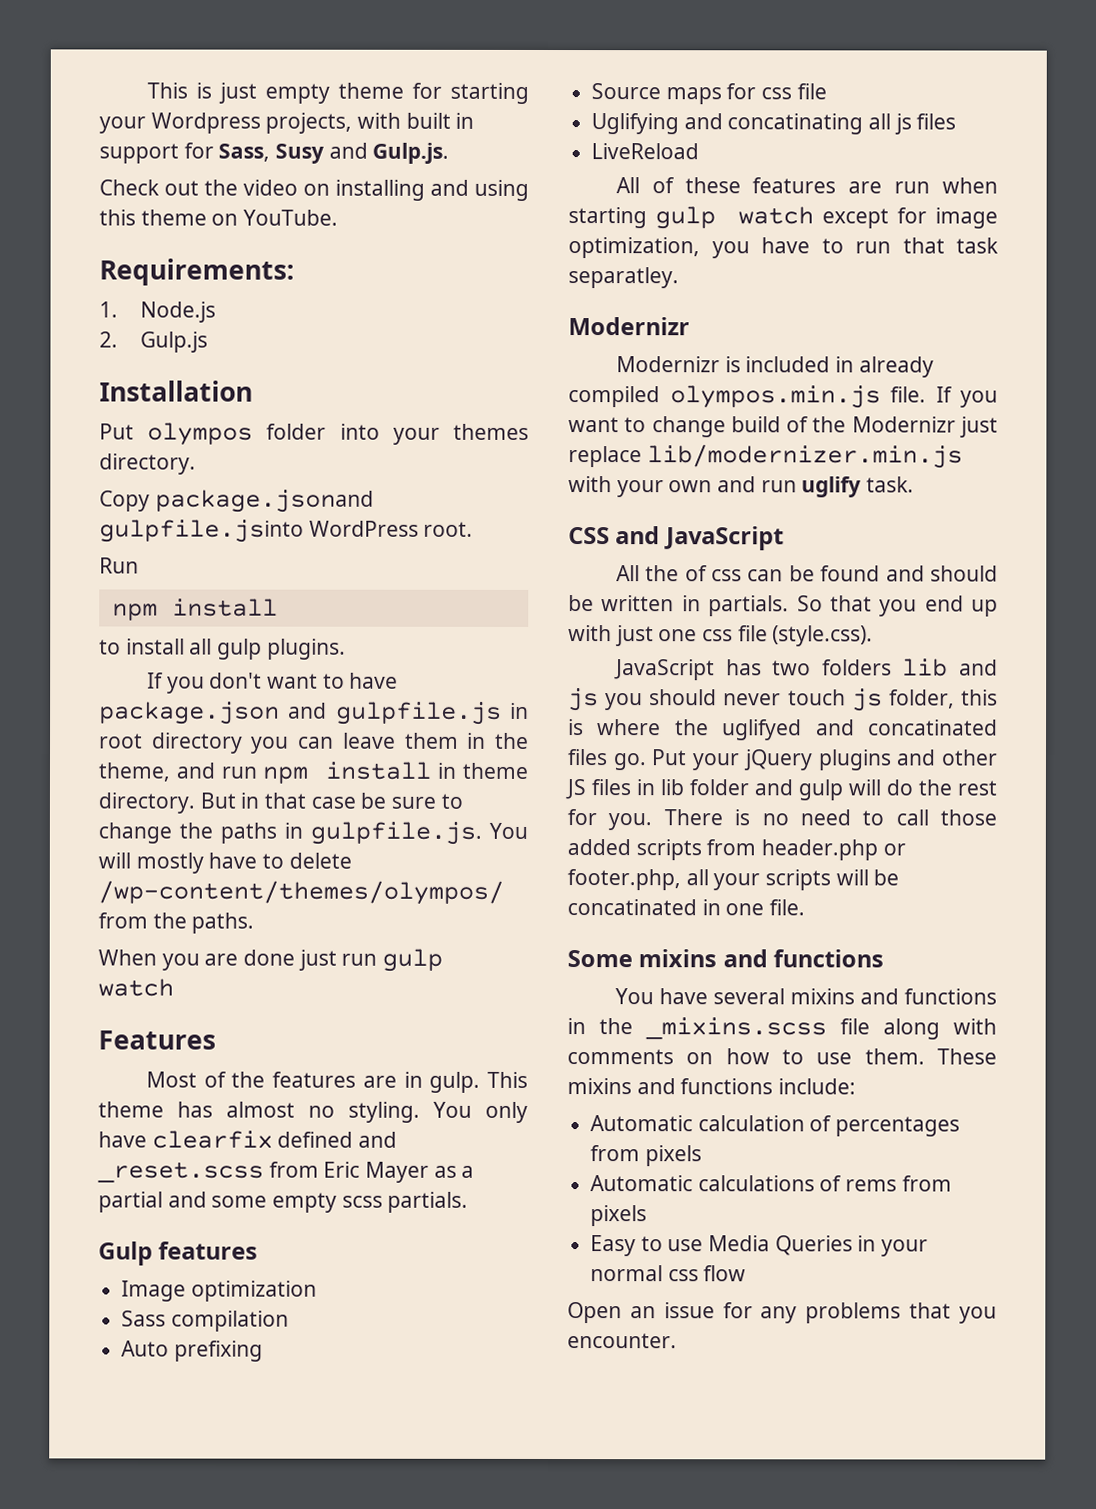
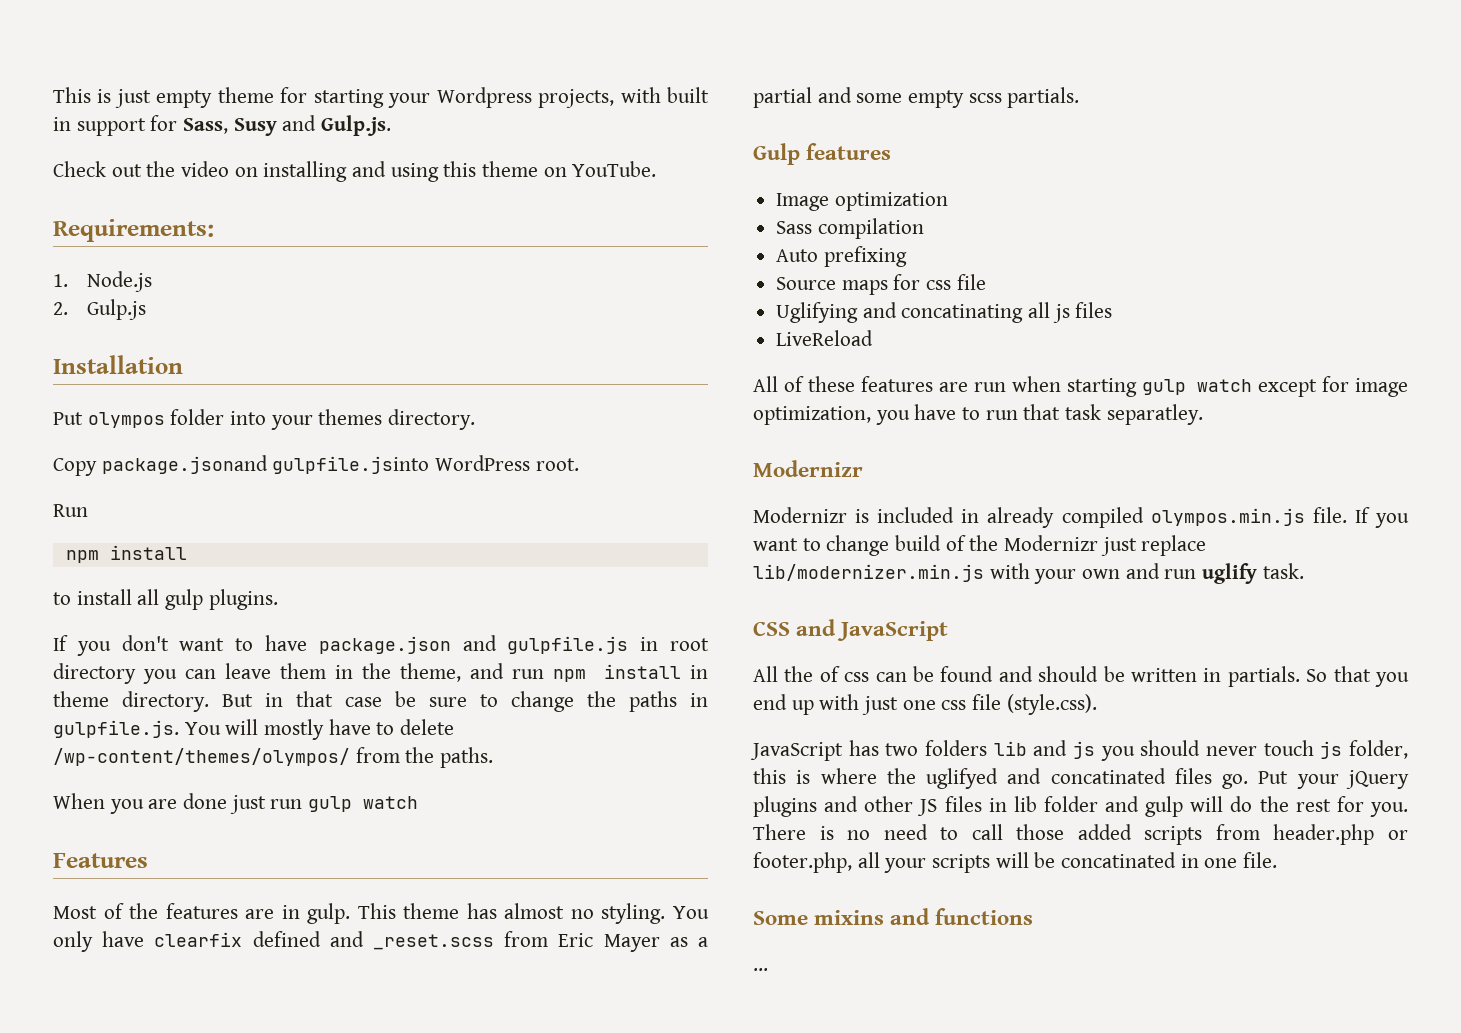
- You have several mixins and functions in the _mixins.scss file along with comments on how to use them. These mixins and functions include:
- Automatic calculation of percentages from pixels
- Automatic calculations of rems from pixels
- Easy to use Media Queries in your normal css flow
- Open an issue for any problems that you encounter.
+ ...

